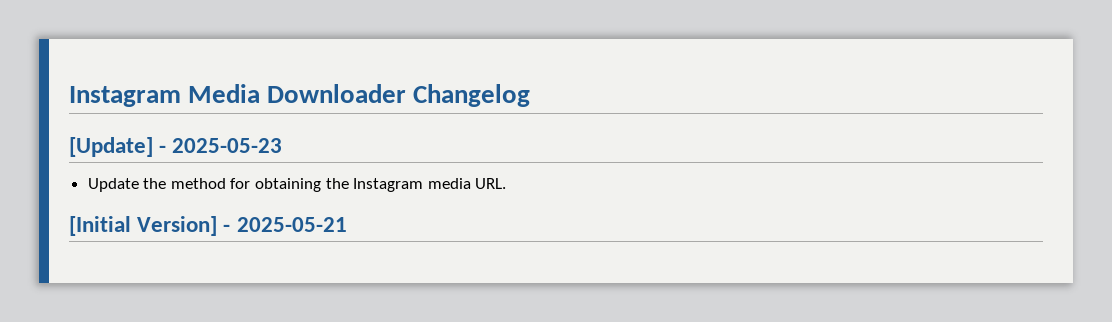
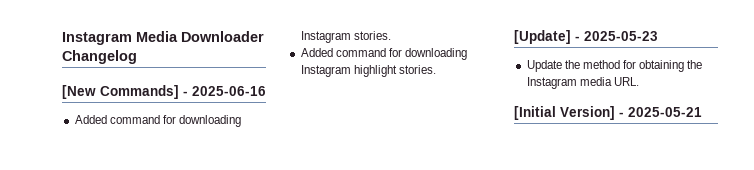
+ [New Commands] - 2025-06-16
+ Added command for downloading Instagram stories.
+ Added command for downloading Instagram highlight stories.

